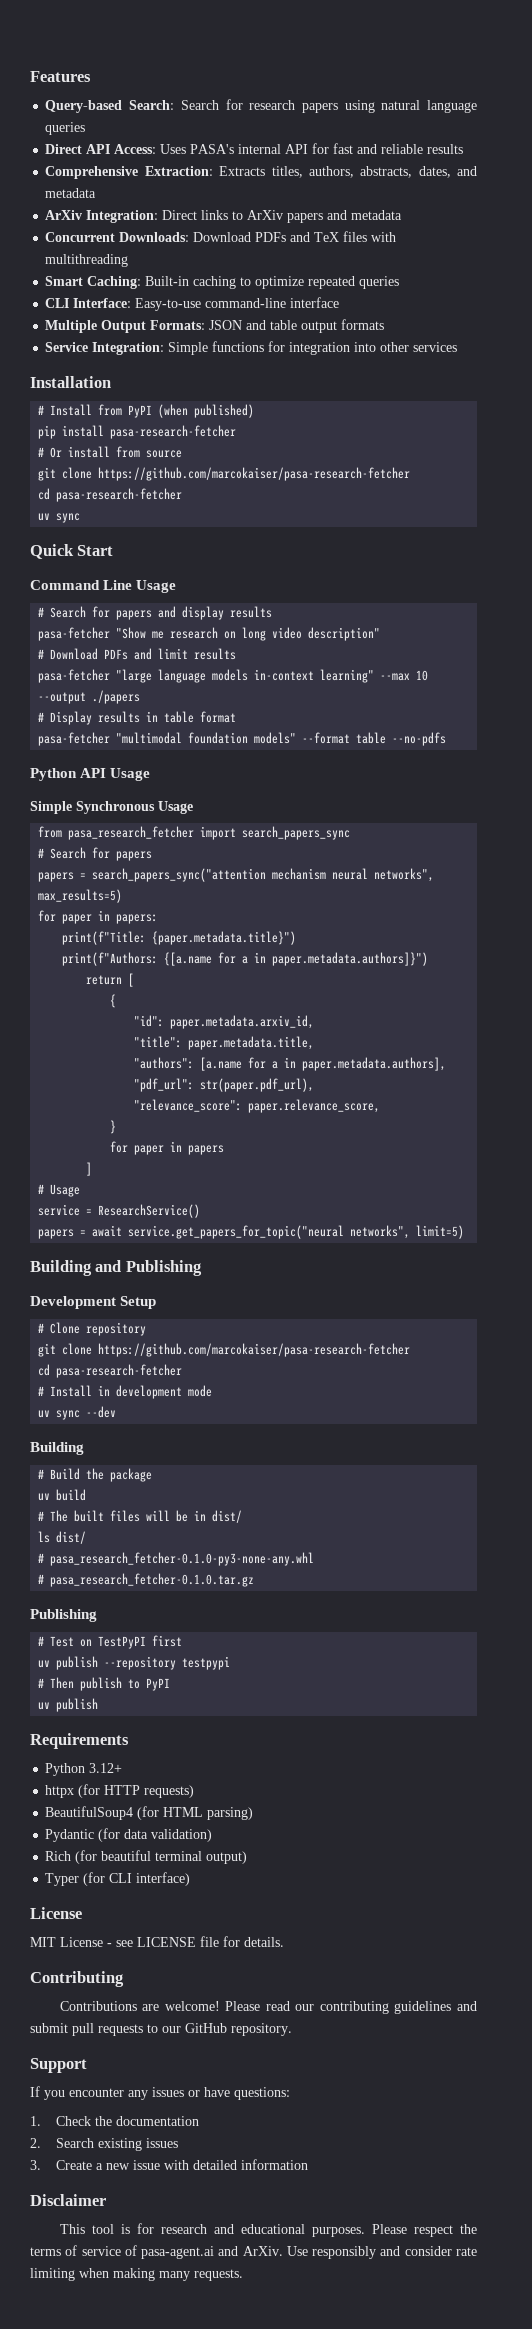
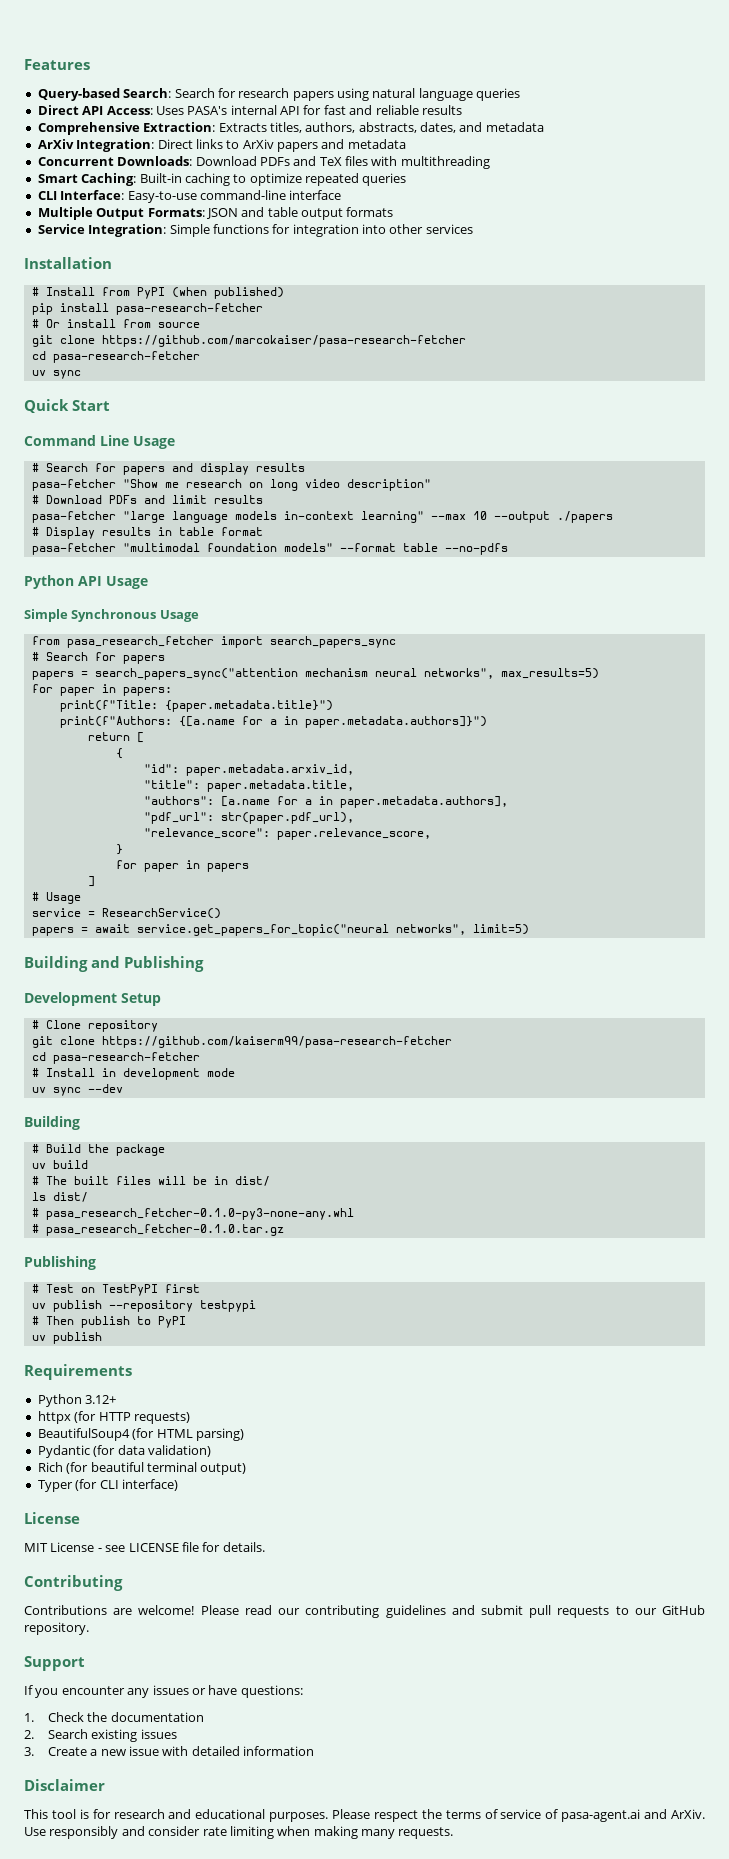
  # Clone repository
- git clone https://github.com/marcokaiser/pasa-research-fetcher
+ git clone https://github.com/kaiserm99/pasa-research-fetcher

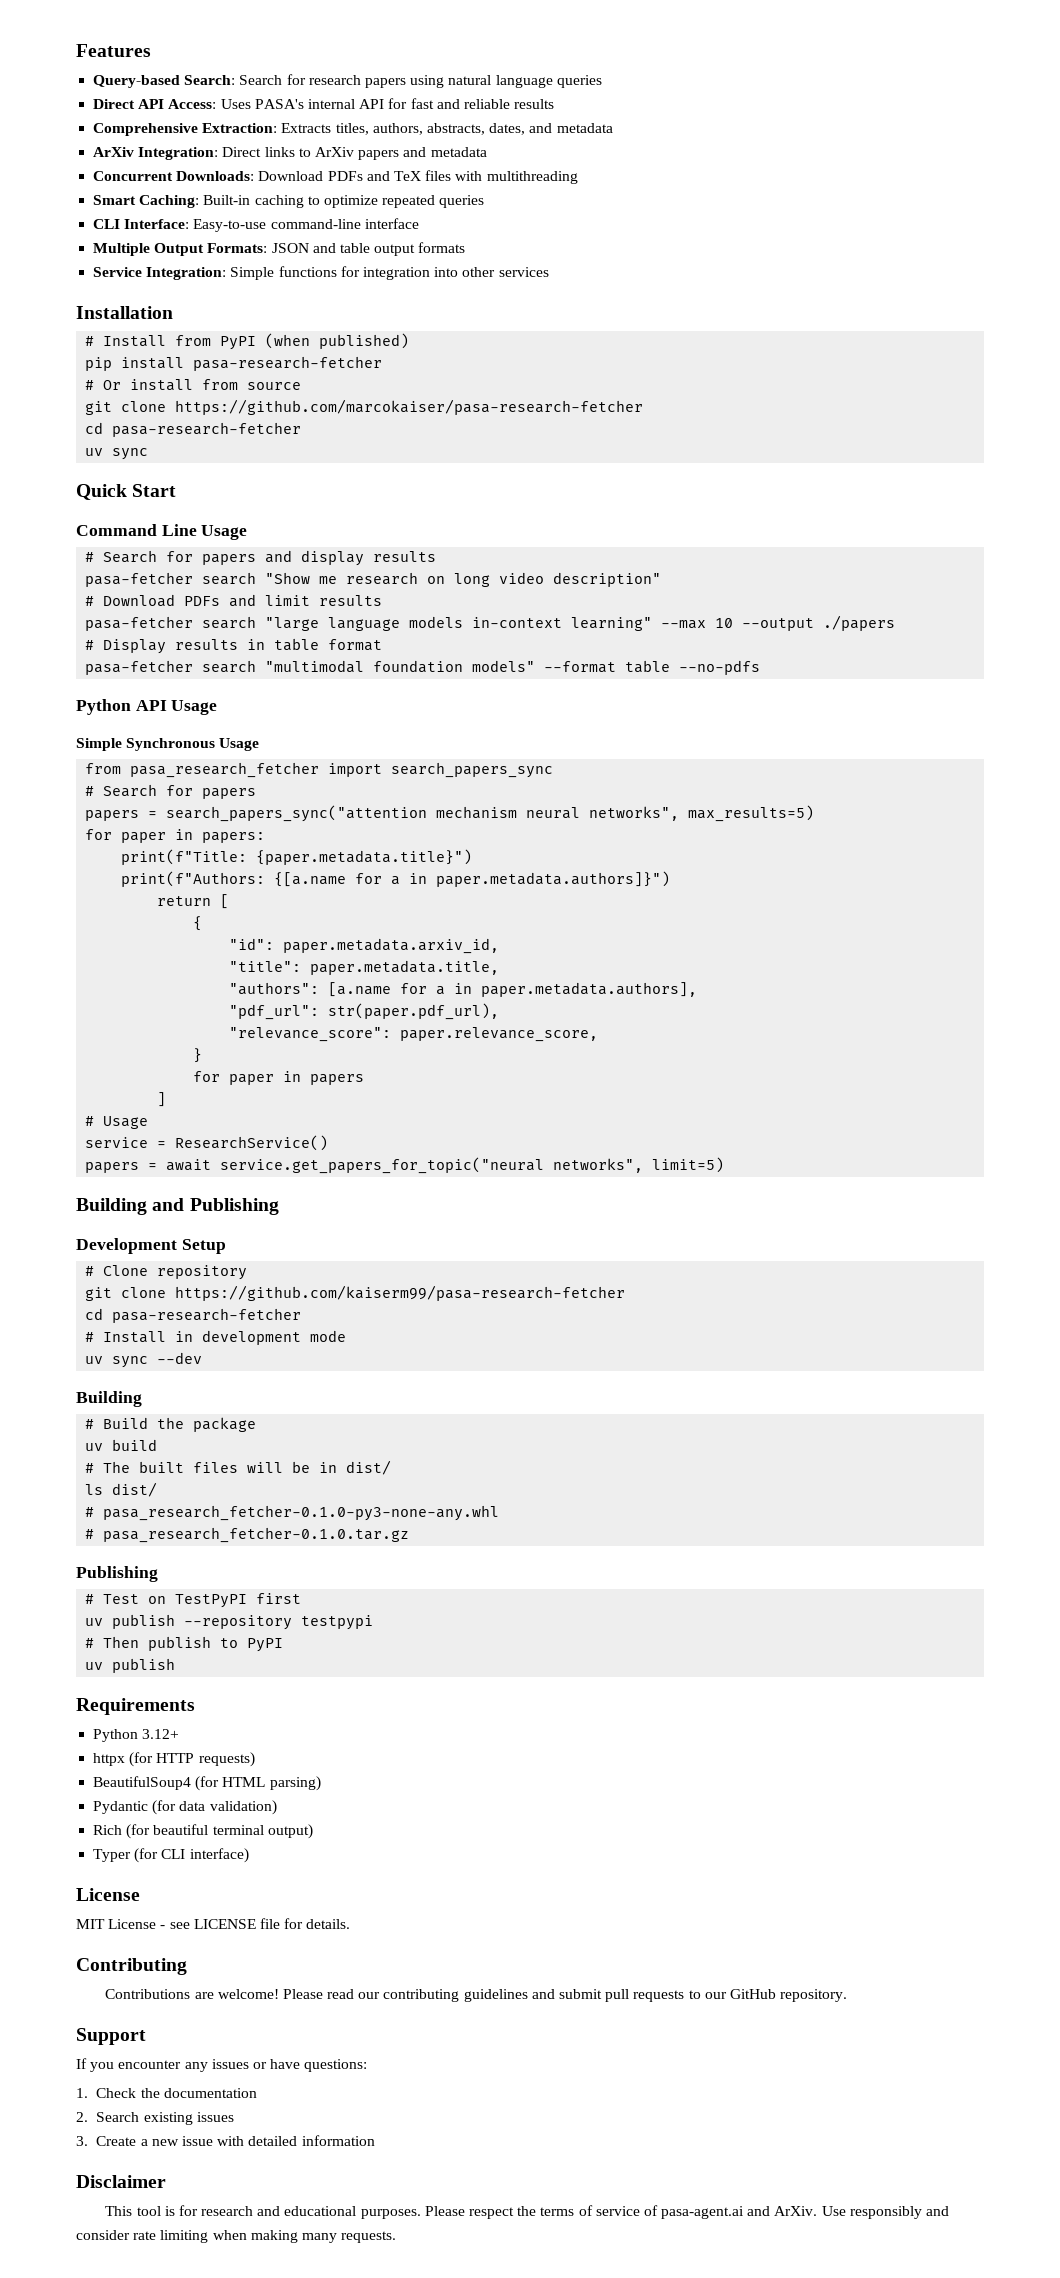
- pasa-fetcher "Show me research on long video description"
+ pasa-fetcher search "Show me research on long video description"
- pasa-fetcher "large language models in-context learning" --max 10 --output ./papers
+ pasa-fetcher search "large language models in-context learning" --max 10 --output ./papers
- pasa-fetcher "multimodal foundation models" --format table --no-pdfs
+ pasa-fetcher search "multimodal foundation models" --format table --no-pdfs

